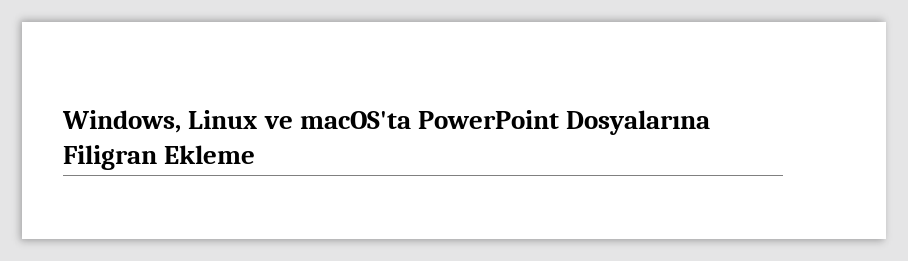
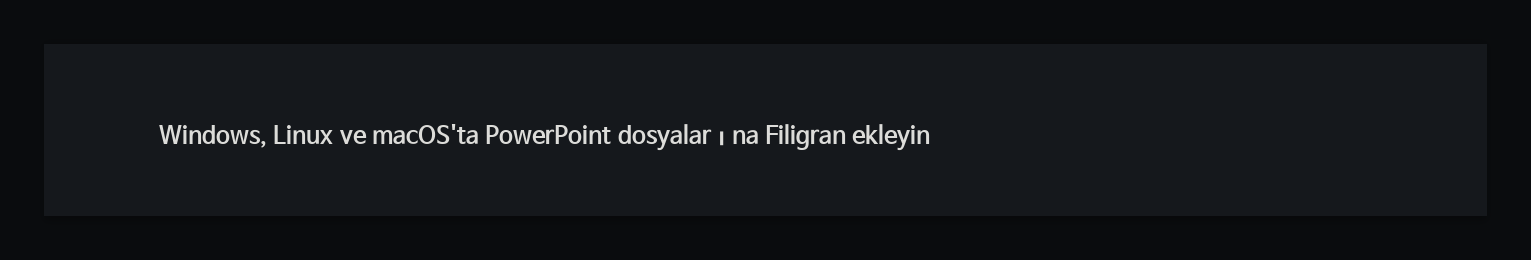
- Windows, Linux ve macOS'ta PowerPoint Dosyalarına Filigran Ekleme
+ Windows, Linux ve macOS'ta PowerPoint dosyalarına Filigran ekleyin

